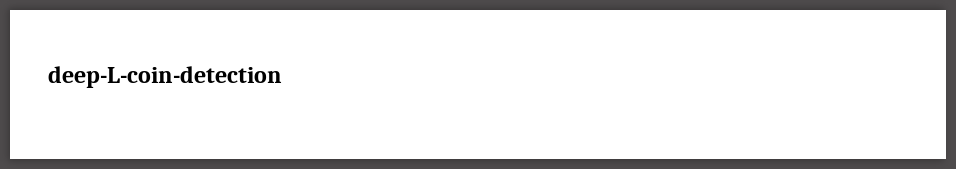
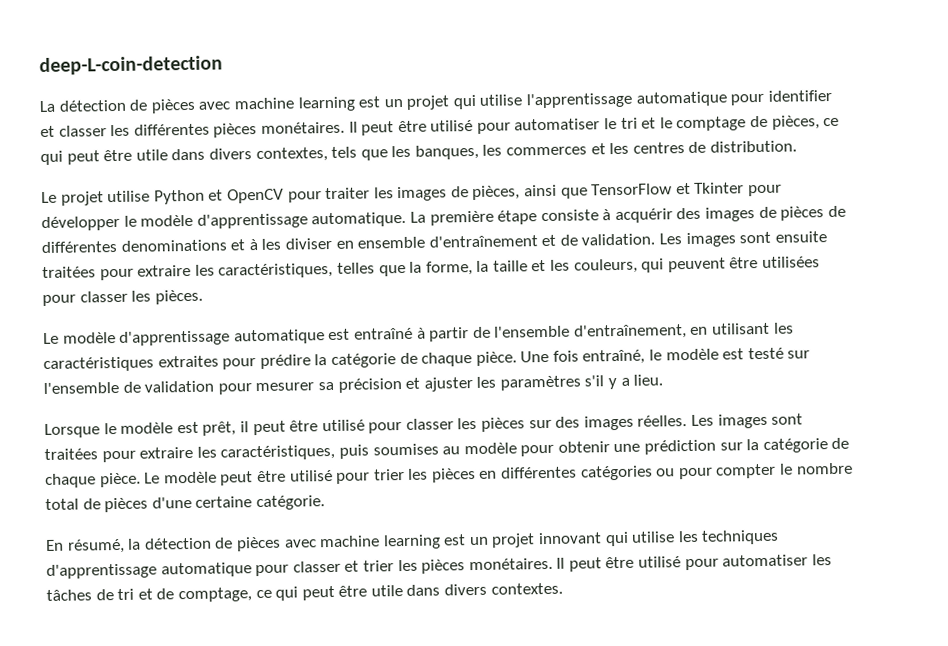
+ La détection de pièces avec machine learning est un projet qui utilise l'apprentissage automatique pour identifier et classer les différentes pièces monétaires. Il peut être utilisé pour automatiser le tri et le comptage de pièces, ce qui peut être utile dans divers contextes, tels que les banques, les commerces et les centres de distribution.
+ Le projet utilise Python et OpenCV pour traiter les images de pièces, ainsi que TensorFlow et Tkinter pour développer le modèle d'apprentissage automatique. La première étape consiste à acquérir des images de pièces de différentes denominations et à les diviser en ensemble d'entraînement et de validation. Les images sont ensuite traitées pour extraire les caractéristiques, telles que la forme, la taille et les couleurs, qui peuvent être utilisées pour classer les pièces.
+ Le modèle d'apprentissage automatique est entraîné à partir de l'ensemble d'entraînement, en utilisant les caractéristiques extraites pour prédire la catégorie de chaque pièce. Une fois entraîné, le modèle est testé sur l'ensemble de validation pour mesurer sa précision et ajuster les paramètres s'il y a lieu.
+ Lorsque le modèle est prêt, il peut être utilisé pour classer les pièces sur des images réelles. Les images sont traitées pour extraire les caractéristiques, puis soumises au modèle pour obtenir une prédiction sur la catégorie de chaque pièce. Le modèle peut être utilisé pour trier les pièces en différentes catégories ou pour compter le nombre total de pièces d'une certaine catégorie.
+ En résumé, la détection de pièces avec machine learning est un projet innovant qui utilise les techniques d'apprentissage automatique pour classer et trier les pièces monétaires. Il peut être utilisé pour automatiser les tâches de tri et de comptage, ce qui peut être utile dans divers contextes.

